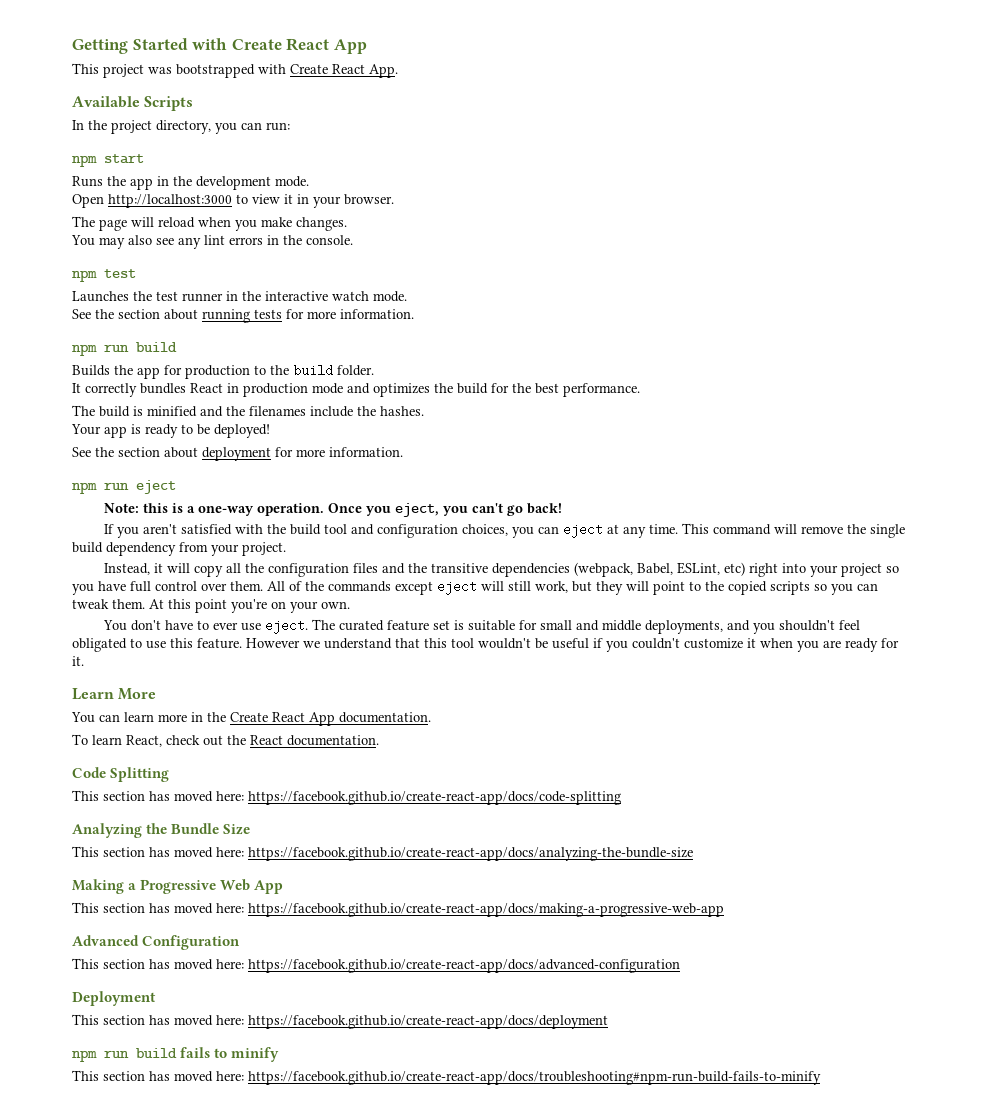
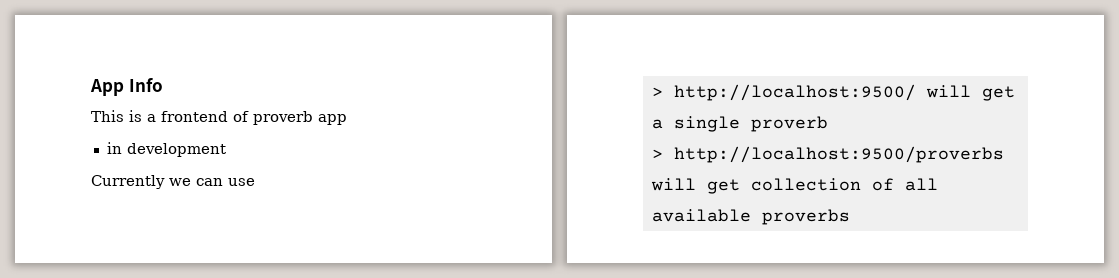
- Getting Started with Create React App
- This project was bootstrapped with Create React App.
- Available Scripts
- In the project directory, you can run:
- npm start
- Runs the app in the development mode.
- Open http://localhost:3000 to view it in your browser.
- The page will reload when you make changes.
- You may also see any lint errors in the console.
- npm test
- Launches the test runner in the interactive watch mode.
- See the section about running tests for more information.
- npm run build
- Builds the app for production to the build folder.
- It correctly bundles React in production mode and optimizes the build for the best performance.
- The build is minified and the filenames include the hashes.
- Your app is ready to be deployed!
- See the section about deployment for more information.
- npm run eject
- Note: this is a one-way operation. Once you eject, you can't go back!
- If you aren't satisfied with the build tool and configuration choices, you can eject at any time. This command will remove the single build dependency from your project.
- Instead, it will copy all the configuration files and the transitive dependencies (webpack, Babel, ESLint, etc) right into your project so you have full control over them. All of the commands except eject will still work, but they will point to the copied scripts so you can tweak them. At this point you're on your own.
- You don't have to ever use eject. The curated feature set is suitable for small and middle deployments, and you shouldn't feel obligated to use this feature. However we understand that this tool wouldn't be useful if you couldn't customize it when you are ready for it.
- Learn More
- You can learn more in the Create React App documentation.
- To learn React, check out the React documentation.
- Code Splitting
- This section has moved here: https://facebook.github.io/create-react-app/docs/code-splitting
- Analyzing the Bundle Size
- This section has moved here: https://facebook.github.io/create-react-app/docs/analyzing-the-bundle-size
- Making a Progressive Web App
- This section has moved here: https://facebook.github.io/create-react-app/docs/making-a-progressive-web-app
- Advanced Configuration
- This section has moved here: https://facebook.github.io/create-react-app/docs/advanced-configuration
- Deployment
- This section has moved here: https://facebook.github.io/create-react-app/docs/deployment
- npm run build fails to minify
- This section has moved here: https://facebook.github.io/create-react-app/docs/troubleshooting#npm-run-build-fails-to-minify
+ App Info
+ This is a frontend of proverb app
+ in development
+ Currently we can use
+ > http://localhost:9500/ will get a single proverb
+ > http://localhost:9500/proverbs will get collection of all available proverbs

